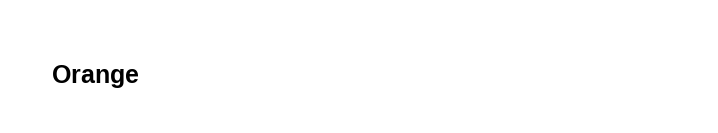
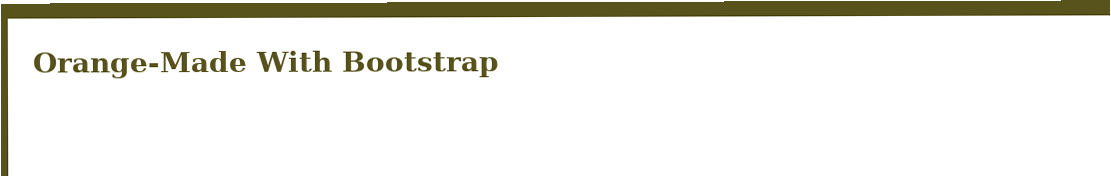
- Orange
+ Orange-Made With Bootstrap

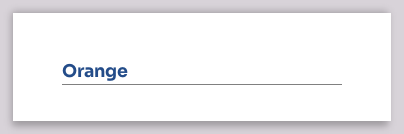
- Orange-Made With Bootstrap
+ Orange

